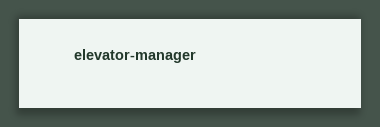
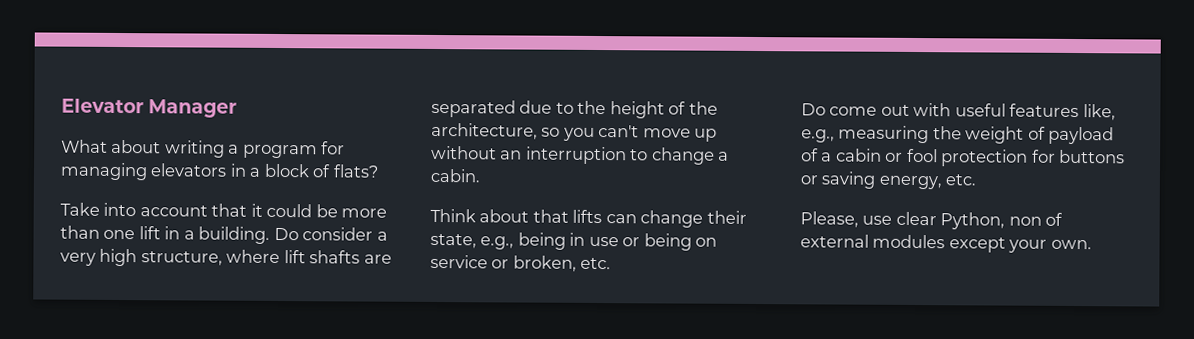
- elevator-manager
+ Elevator Manager
+ What about writing a program for managing elevators in a block of flats?
+ Take into account that it could be more than one lift in a building. Do consider a very high structure, where lift shafts are separated due to the height of the architecture, so you can't move up without an interruption to change a cabin.
+ Think about that lifts can change their state, e.g., being in use or being on service or broken, etc.
+ Do come out with useful features like, e.g., measuring the weight of payload of a cabin or fool protection for buttons or saving energy, etc.
+ Please, use clear Python, non of external modules except your own.

